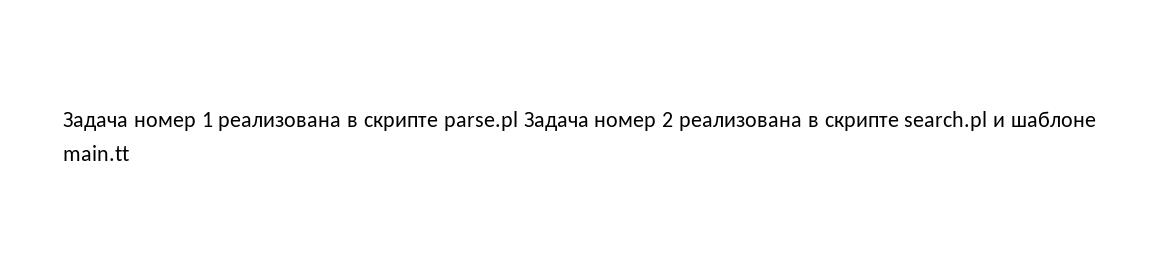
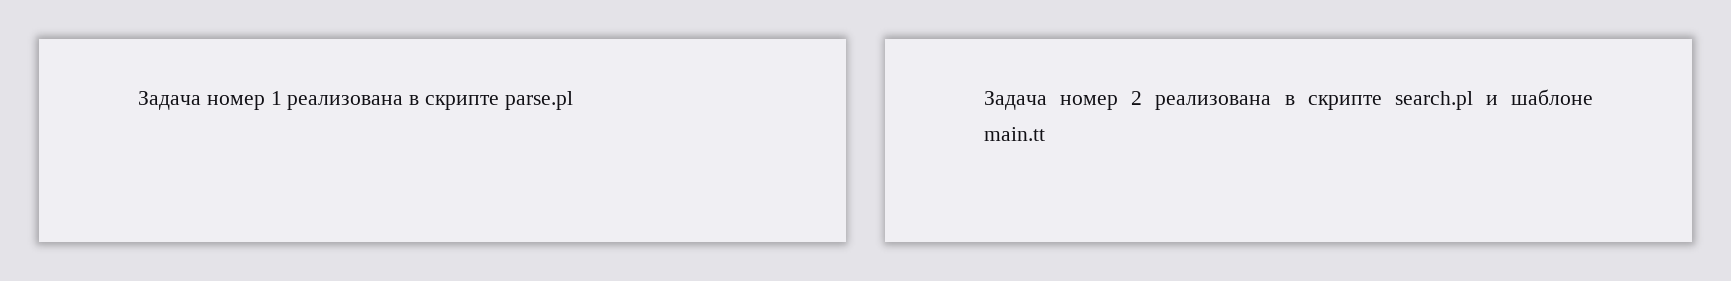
- Задача номер 1 реализована в скрипте parse.pl Задача номер 2 реализована в скрипте search.pl и шаблоне main.tt
+ Задача номер 1 реализована в скрипте parse.pl
+ Задача номер 2 реализована в скрипте search.pl и шаблоне main.tt

